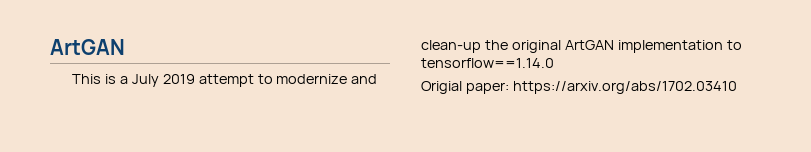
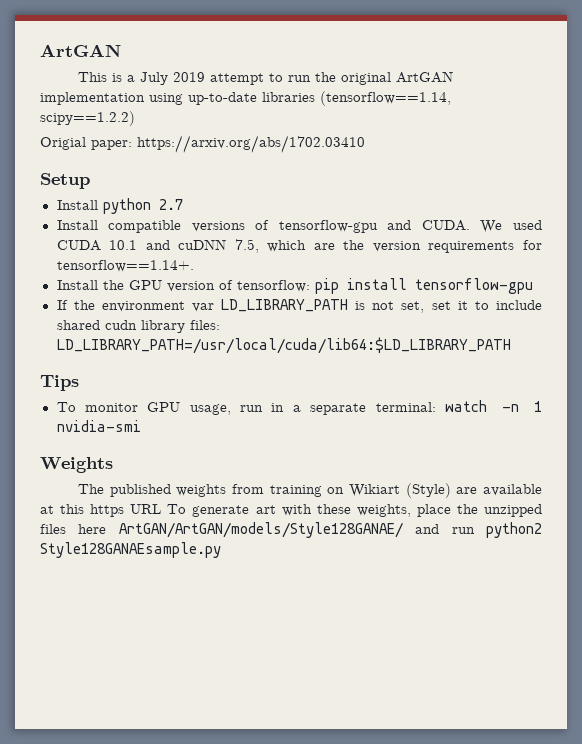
- This is a July 2019 attempt to modernize and clean-up the original ArtGAN implementation to tensorflow==1.14.0
+ This is a July 2019 attempt to run the original ArtGAN implementation using up-to-date libraries (tensorflow==1.14, scipy==1.2.2)
  Origial paper: https://arxiv.org/abs/1702.03410
+ Setup
+ Install python 2.7
+ Install compatible versions of tensorflow-gpu and CUDA. We used CUDA 10.1 and cuDNN 7.5, which are the version requirements for tensorflow==1.14+.
+ Install the GPU version of tensorflow: pip install tensorflow-gpu
+ If the environment var LD_LIBRARY_PATH is not set, set it to include shared cudn library files: LD_LIBRARY_PATH=/usr/local/cuda/lib64:$LD_LIBRARY_PATH
+ Tips
+ To monitor GPU usage, run in a separate terminal: watch -n 1 nvidia-smi
+ Weights
+ The published weights from training on Wikiart (Style) are available at this https URL To generate art with these weights, place the unzipped files here ArtGAN/ArtGAN/models/Style128GANAE/ and run python2 Style128GANAEsample.py

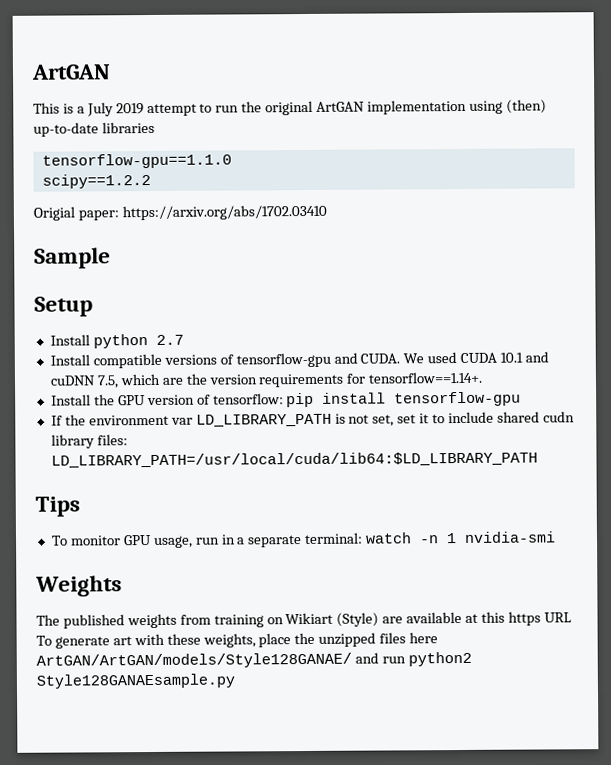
- This is a July 2019 attempt to run the original ArtGAN implementation using up-to-date libraries (tensorflow==1.14, scipy==1.2.2)
+ This is a July 2019 attempt to run the original ArtGAN implementation using (then) up-to-date libraries
+ tensorflow-gpu==1.1.0
+ scipy==1.2.2
+ Sample

